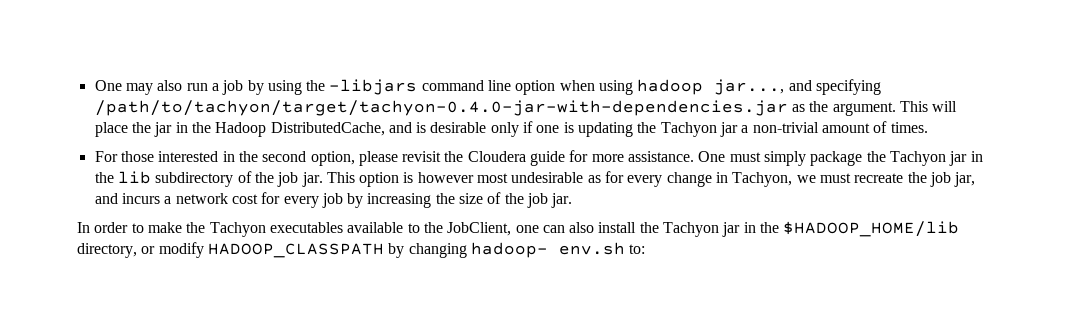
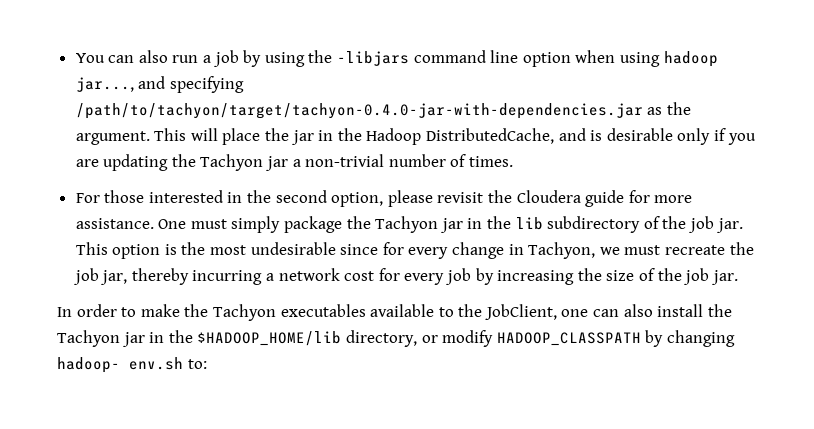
- One may also run a job by using the -libjars command line option when using hadoop jar..., and specifying /path/to/tachyon/target/tachyon-0.4.0-jar-with-dependencies.jar as the argument.
+ You can also run a job by using the -libjars command line option when using hadoop jar..., and specifying /path/to/tachyon/target/tachyon-0.4.0-jar-with-dependencies.jar as the argument.
- This will place the jar in the Hadoop DistributedCache, and is desirable only if one is updating the Tachyon jar a non-trivial amount of times.
+ This will place the jar in the Hadoop DistributedCache, and is desirable only if you are updating the Tachyon jar a non-trivial number of times.
- This option is however most undesirable as for every change in Tachyon, we must recreate the job jar, and incurs a network cost for every job by increasing the size of the job jar.
+ This option is the most undesirable since for every change in Tachyon, we must recreate the job jar, thereby incurring a network cost for every job by increasing the size of the job jar.

